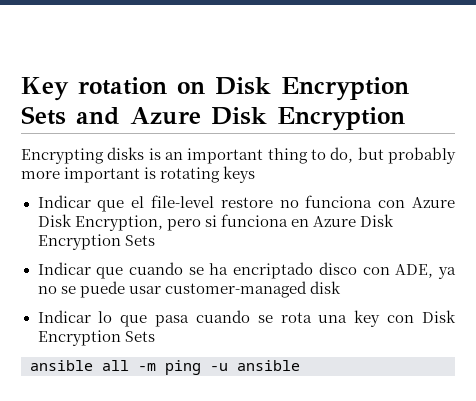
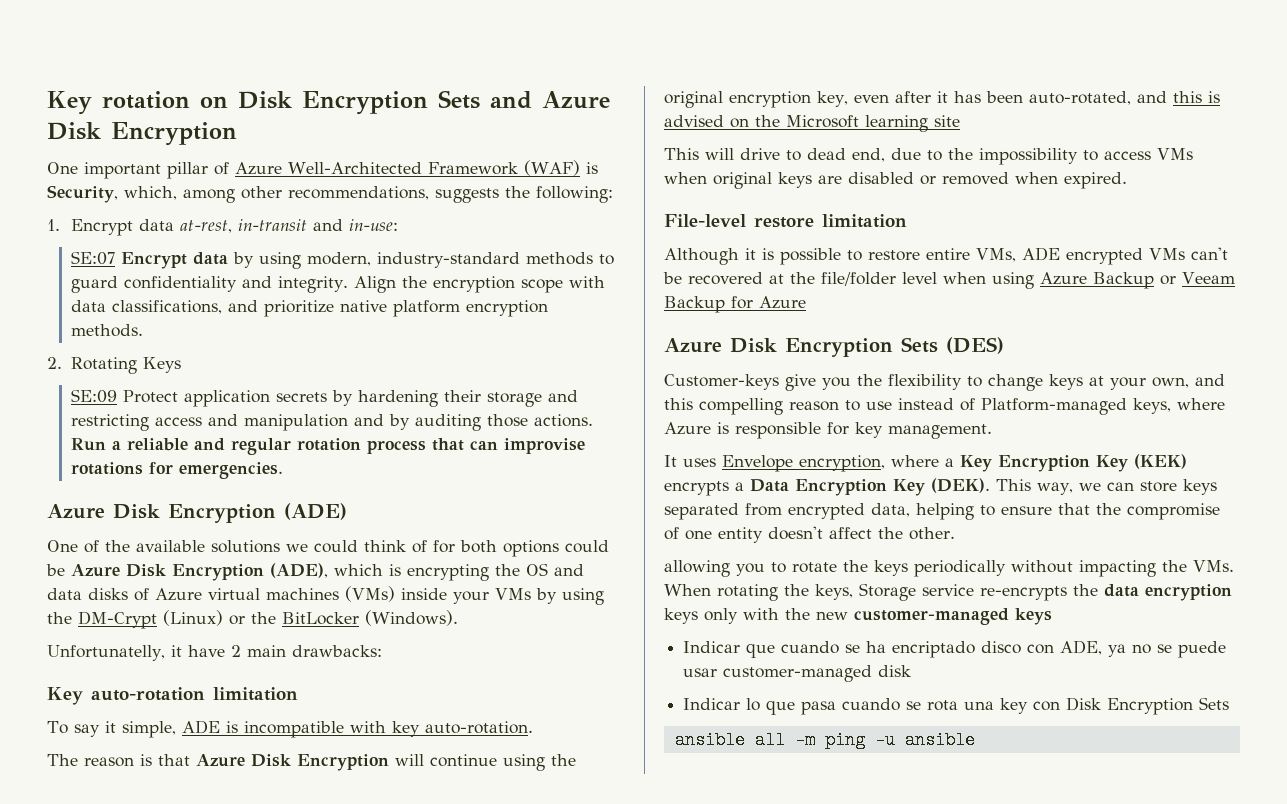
- Encrypting disks is an important thing to do, but probably more important is rotating keys
- Indicar que el file-level restore no funciona con Azure Disk Encryption, pero si funciona en Azure Disk Encryption Sets
+ One important pillar of Azure Well-Architected Framework (WAF) is Security, which, among other recommendations, suggests the following:
+ 1. Encrypt data at-rest, in-transit and in-use:
+ SE:07 Encrypt data by using modern, industry-standard methods to guard confidentiality and integrity. Align the encryption scope with data classifications, and prioritize native platform encryption methods.
+ 2. Rotating Keys
+ SE:09 Protect application secrets by hardening their storage and restricting access and manipulation and by auditing those actions. Run a reliable and regular rotation process that can improvise rotations for emergencies.
+ Azure Disk Encryption (ADE)
+ One of the available solutions we could think of for both options could be Azure Disk Encryption (ADE), which is encrypting the OS and data disks of Azure virtual machines (VMs) inside your VMs by using the DM-Crypt (Linux) or the BitLocker (Windows).
+ Unfortunatelly, it have 2 main drawbacks:
+ Key auto-rotation limitation
+ To say it simple, ADE is incompatible with key auto-rotation.
+ The reason is that Azure Disk Encryption will continue using the original encryption key, even after it has been auto-rotated, and this is advised on the Microsoft learning site
+ This will drive to dead end, due to the impossibility to access VMs when original keys are disabled or removed when expired.
+ File-level restore limitation
+ Although it is possible to restore entire VMs, ADE encrypted VMs can't be recovered at the file/folder level when using Azure Backup or Veeam Backup for Azure
+ Azure Disk Encryption Sets (DES)
+ Customer-keys give you the flexibility to change keys at your own, and this compelling reason to use instead of Platform-managed keys, where Azure is responsible for key management.
+ It uses Envelope encryption, where a Key Encryption Key (KEK) encrypts a Data Encryption Key (DEK). This way, we can store keys separated from encrypted data, helping to ensure that the compromise of one entity doesn't affect the other.
+ allowing you to rotate the keys periodically without impacting the VMs. When rotating the keys, Storage service re-encrypts the data encryption keys only with the new customer-managed keys

